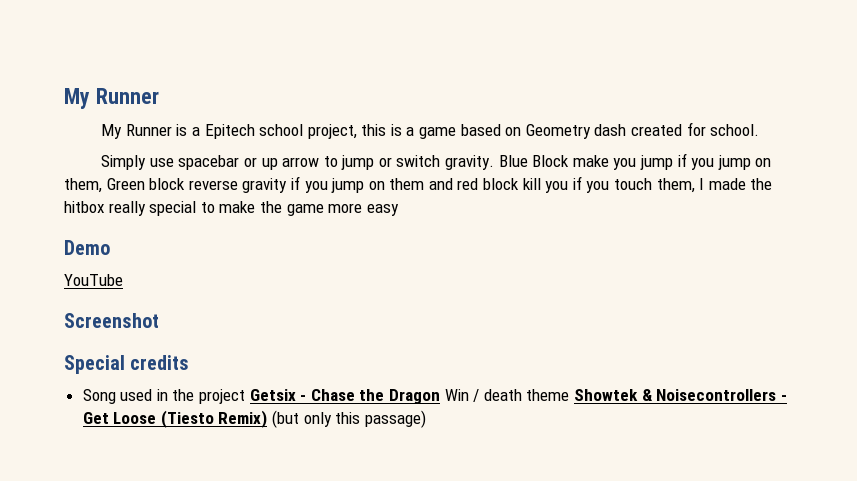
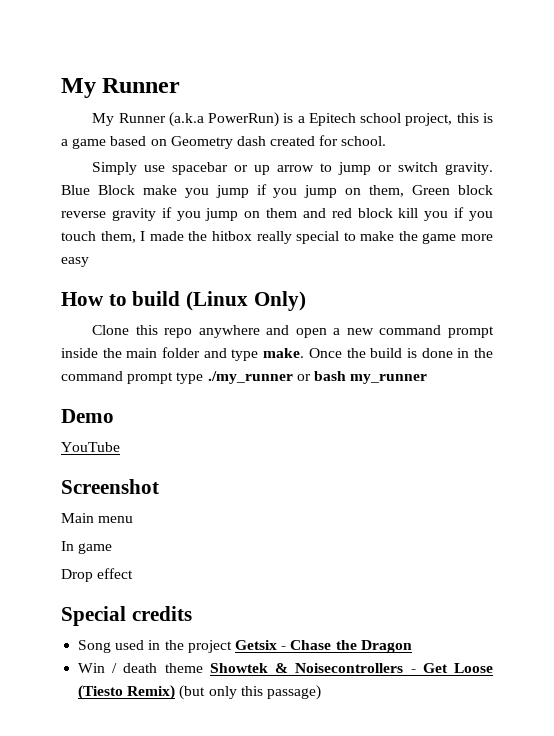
- My Runner is a Epitech school project, this is a game based on Geometry dash created for school.
+ My Runner (a.k.a PowerRun) is a Epitech school project, this is a game based on Geometry dash created for school.
+ How to build (Linux Only)
+ Clone this repo anywhere and open a new command prompt inside the main folder and type make. Once the build is done in the command prompt type ./my_runner or bash my_runner
  Demo
  YouTube
  Screenshot
+ Main menu
+ In game
+ Drop effect
- Song used in the project Getsix - Chase the Dragon Win / death theme Showtek & Noisecontrollers - Get Loose (Tiesto Remix) (but only this passage)
+ Song used in the project Getsix - Chase the Dragon
+ Win / death theme Showtek & Noisecontrollers - Get Loose (Tiesto Remix) (but only this passage)

